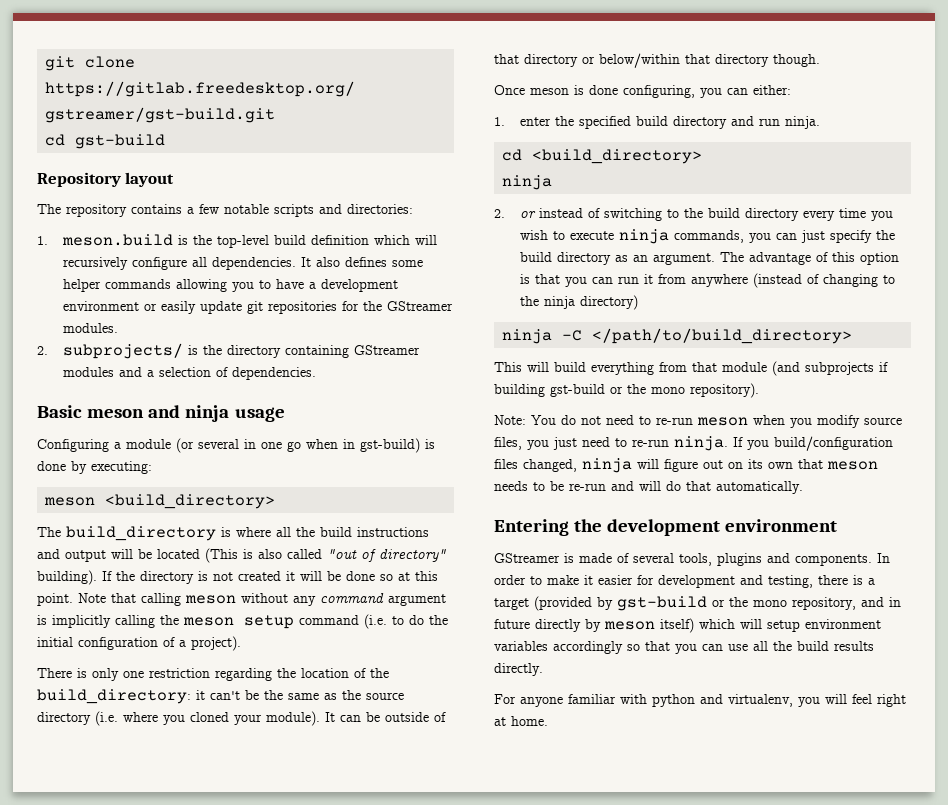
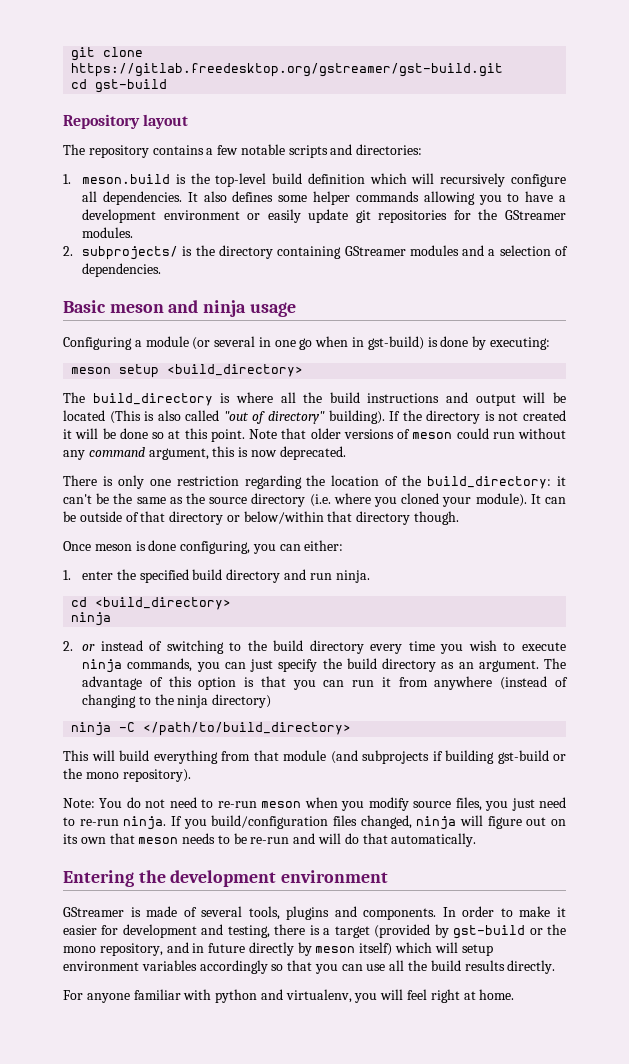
- meson <build_directory>
+ meson setup <build_directory>
- Note that calling meson without any command argument is implicitly calling the meson setup command (i.e. to do the initial configuration of a project).
+ Note that older versions of meson could run without any command argument, this is now deprecated.

